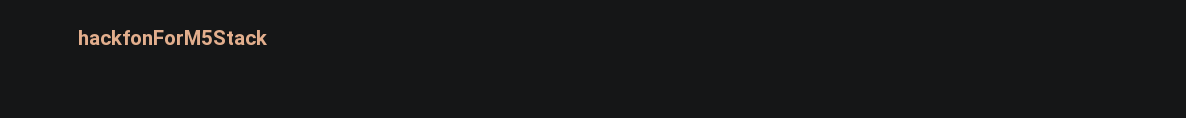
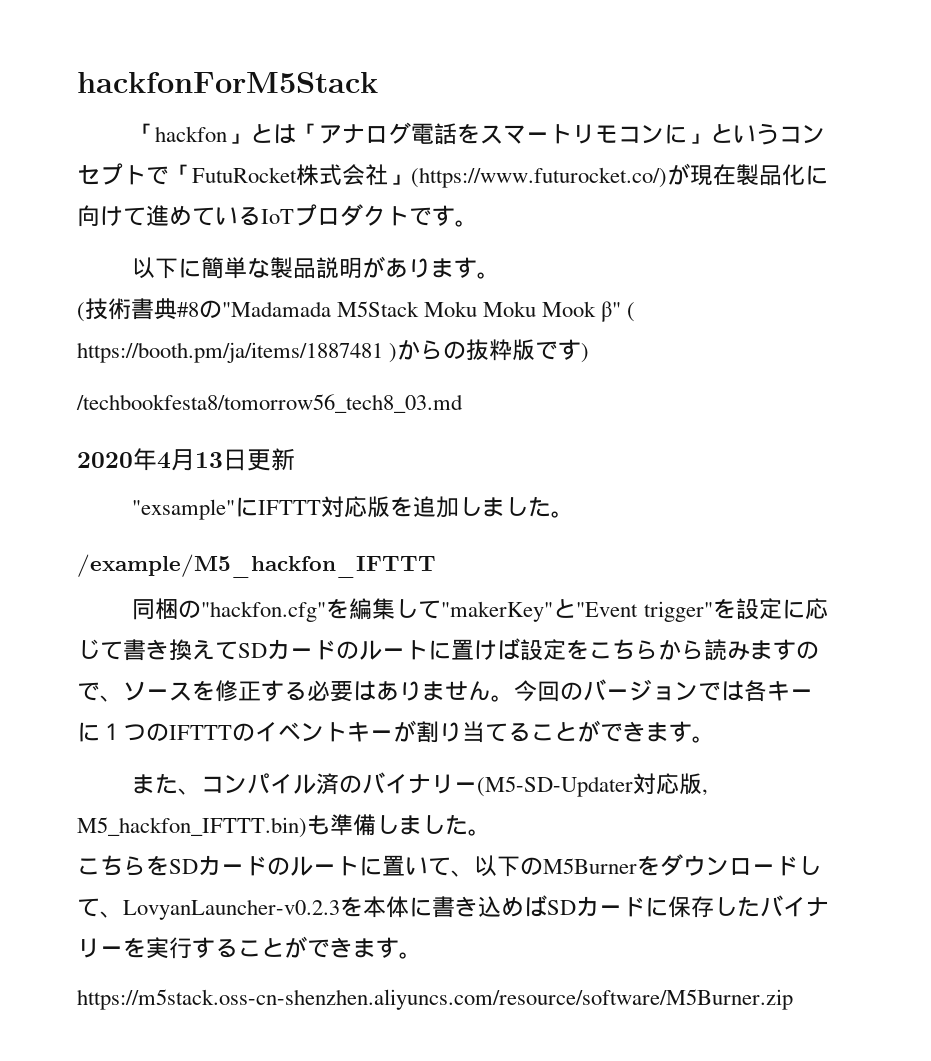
+ 「hackfon」とは「アナログ電話をスマートリモコンに」というコンセプトで「FutuRocket株式会社」(https://www.futurocket.co/)が現在製品化に向けて進めているIoTプロダクトです。
+ 以下に簡単な製品説明があります。
+ (技術書典#8の"Madamada M5Stack Moku Moku Mook β" ( https://booth.pm/ja/items/1887481 )からの抜粋版です)
+ /techbookfesta8/tomorrow56_tech8_03.md
+ 2020年4月13日更新
+ "exsample"にIFTTT対応版を追加しました。
+ /example/M5_hackfon_IFTTT
+ 同梱の"hackfon.cfg"を編集して"makerKey"と"Event trigger"を設定に応じて書き換えてSDカードのルートに置けば設定をこちらから読みますので、ソースを修正する必要はありません。今回のバージョンでは各キーに１つのIFTTTのイベントキーが割り当てることができます。
+ また、コンパイル済のバイナリー(M5-SD-Updater対応版, M5_hackfon_IFTTT.bin)も準備しました。
+ こちらをSDカードのルートに置いて、以下のM5Burnerをダウンロードして、LovyanLauncher-v0.2.3を本体に書き込めばSDカードに保存したバイナリーを実行することができます。
+ https://m5stack.oss-cn-shenzhen.aliyuncs.com/resource/software/M5Burner.zip

